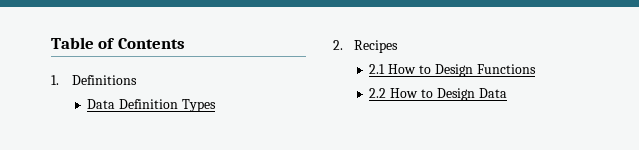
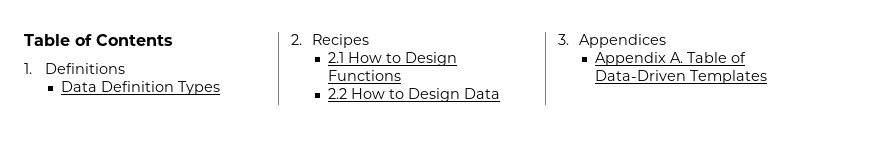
+ 3. Appendices
+ Appendix A. Table of Data-Driven Templates

